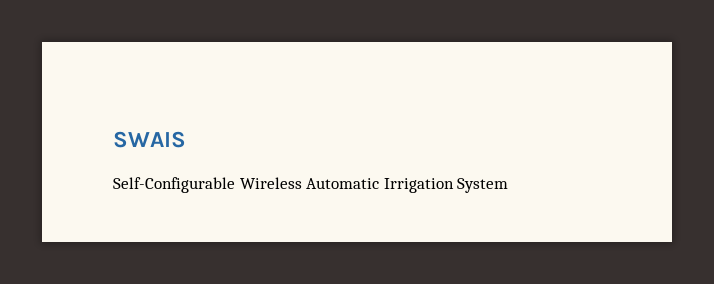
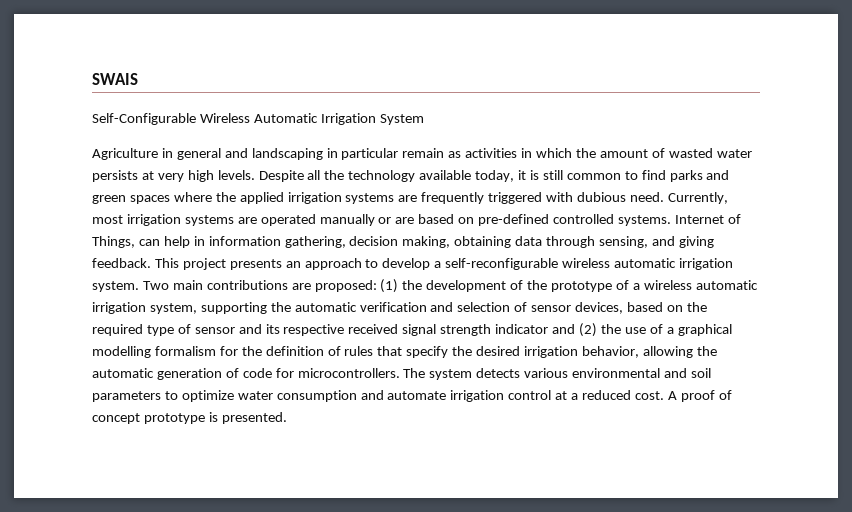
+ Agriculture in general and landscaping in particular remain as activities in which the amount of wasted water persists at very high levels. Despite all the technology available today, it is still common to find parks and green spaces where the applied irrigation systems are frequently triggered with dubious need. Currently, most irrigation systems are operated manually or are based on pre-defined controlled systems. Internet of Things, can help in information gathering, decision making, obtaining data through sensing, and giving feedback. This project presents an approach to develop a self-reconfigurable wireless automatic irrigation system. Two main contributions are proposed: (1) the development of the prototype of a wireless automatic irrigation system, supporting the automatic verification and selection of sensor devices, based on the required type of sensor and its respective received signal strength indicator and (2) the use of a graphical modelling formalism for the definition of rules that specify the desired irrigation behavior, allowing the automatic generation of code for microcontrollers. The system detects various environmental and soil parameters to optimize water consumption and automate irrigation control at a reduced cost. A proof of concept prototype is presented.

